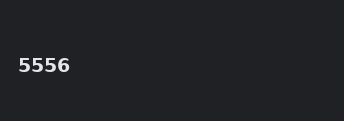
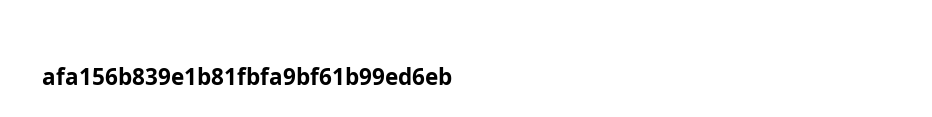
- 5556
+ afa156b839e1b81fbfa9bf61b99ed6eb

